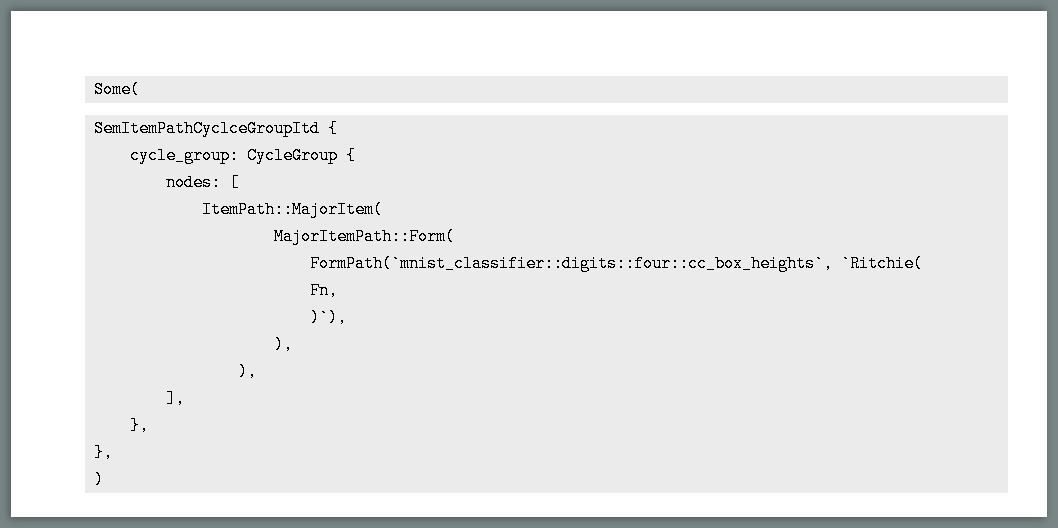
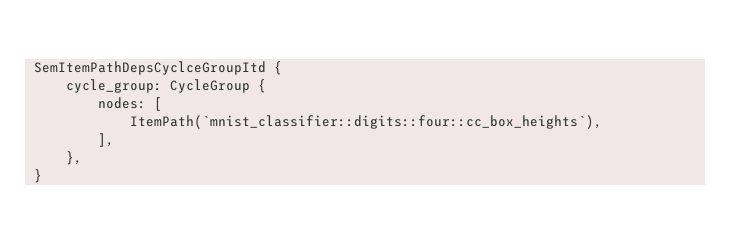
- Some(
- SemItemPathCyclceGroupItd {
+ SemItemPathDepsCyclceGroupItd {
- ItemPath::MajorItem(
- MajorItemPath::Form(
- FormPath(`mnist_classifier::digits::four::cc_box_heights`, `Ritchie(
- Fn,
- )`),
- ),
- ),
+ ItemPath(`mnist_classifier::digits::four::cc_box_heights`),
  ],
  },
- },
- )
+ }

